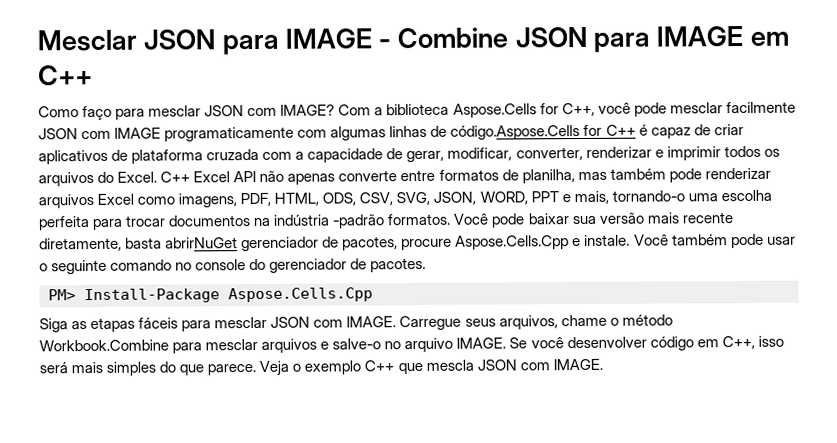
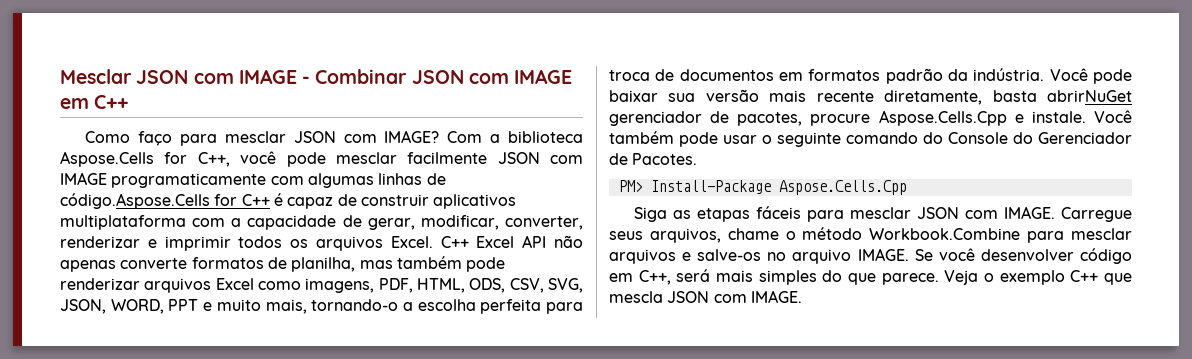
- Mesclar JSON para IMAGE - Combine JSON para IMAGE em C++
+ Mesclar JSON com IMAGE - Combinar JSON com IMAGE em C++
- Com a biblioteca Aspose.Cells for C++, você pode mesclar facilmente JSON com IMAGE programaticamente com algumas linhas de código.Aspose.Cells for C++ é capaz de criar aplicativos de plataforma cruzada com a capacidade de gerar, modificar, converter, renderizar e imprimir todos os arquivos do Excel.
+ Com a biblioteca Aspose.Cells for C++, você pode mesclar facilmente JSON com IMAGE programaticamente com algumas linhas de código.Aspose.Cells for C++ é capaz de construir aplicativos multiplataforma com a capacidade de gerar, modificar, converter, renderizar e imprimir todos os arquivos Excel.
- C++ Excel API não apenas converte entre formatos de planilha, mas também pode renderizar arquivos Excel como imagens, PDF, HTML, ODS, CSV, SVG, JSON, WORD, PPT e mais, tornando-o uma escolha perfeita para trocar documentos na indústria -padrão formatos.
+ C++ Excel API não apenas converte formatos de planilha, mas também pode renderizar arquivos Excel como imagens, PDF, HTML, ODS, CSV, SVG, JSON, WORD, PPT e muito mais, tornando-o a escolha perfeita para troca de documentos em formatos padrão da indústria.
- Você também pode usar o seguinte comando no console do gerenciador de pacotes.
+ Você também pode usar o seguinte comando do Console do Gerenciador de Pacotes.
- Carregue seus arquivos, chame o método Workbook.Combine para mesclar arquivos e salve-o no arquivo IMAGE.
+ Carregue seus arquivos, chame o método Workbook.Combine para mesclar arquivos e salve-os no arquivo IMAGE.
- Se você desenvolver código em C++, isso será mais simples do que parece.
+ Se você desenvolver código em C++, será mais simples do que parece.

